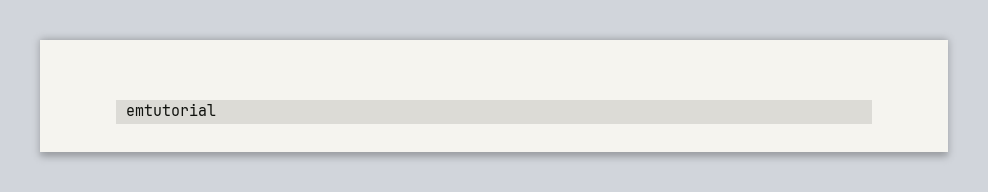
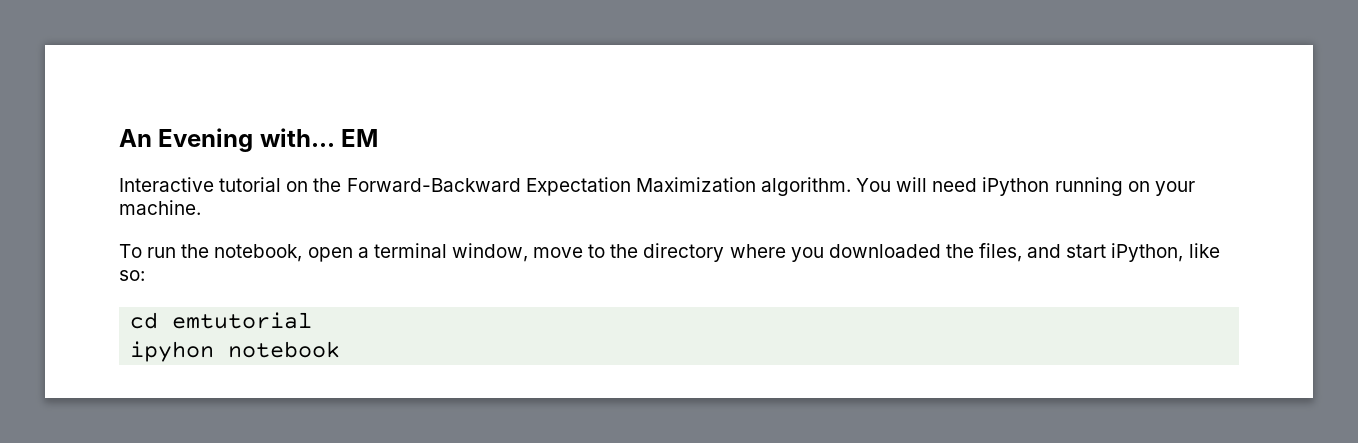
- emtutorial
+ An Evening with... EM
+ Interactive tutorial on the Forward-Backward Expectation Maximization algorithm. You will need iPython running on your machine.
+ To run the notebook, open a terminal window, move to the directory where you downloaded the files, and start iPython, like so:
+ cd emtutorial
+ ipyhon notebook

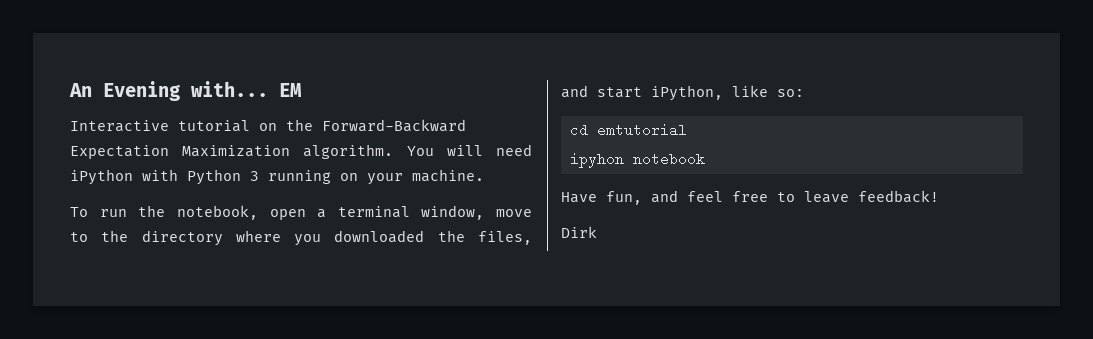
- You will need iPython running on your machine.
+ You will need iPython with Python 3 running on your machine.
+ Have fun, and feel free to leave feedback!
+ Dirk

